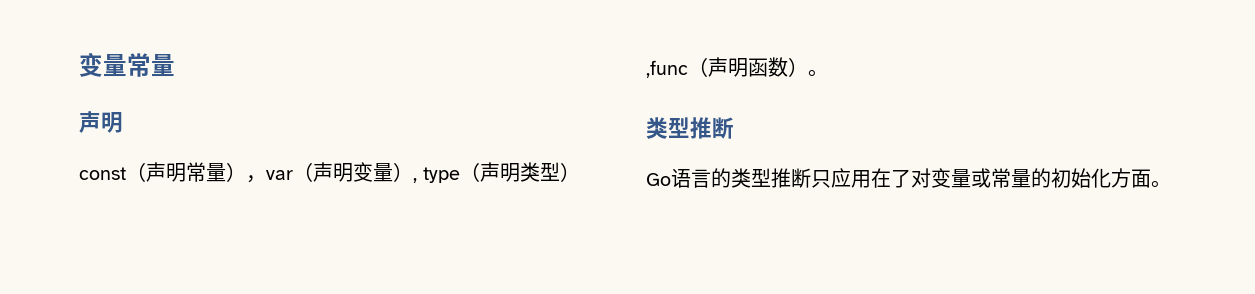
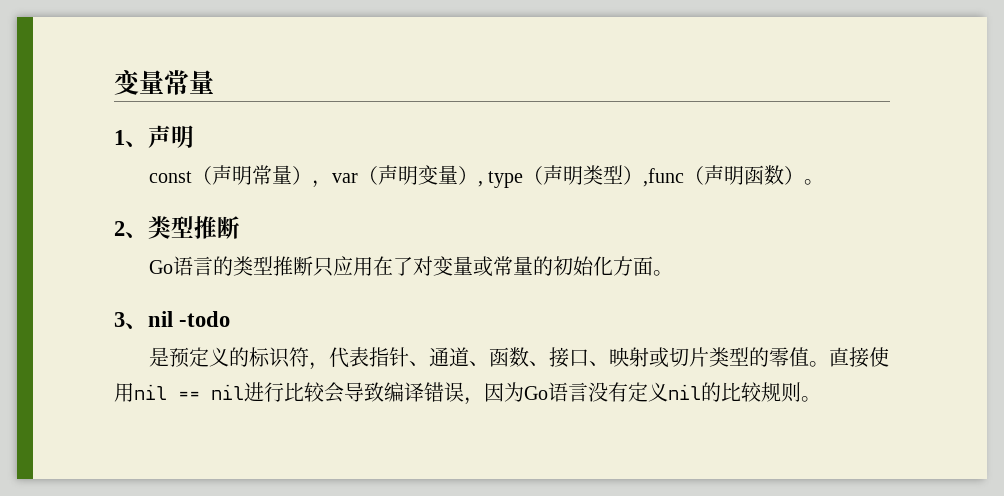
  变量常量
- 声明
+ 1、声明
  const（声明常量），var（声明变量）, type（声明类型）,func（声明函数）。
- 类型推断
+ 2、类型推断
+ 3、nil -todo
+ 是预定义的标识符，代表指针、通道、函数、接口、映射或切片类型的零值。直接使用nil == nil进行比较会导致编译错误，因为Go语言没有定义nil的比较规则。

